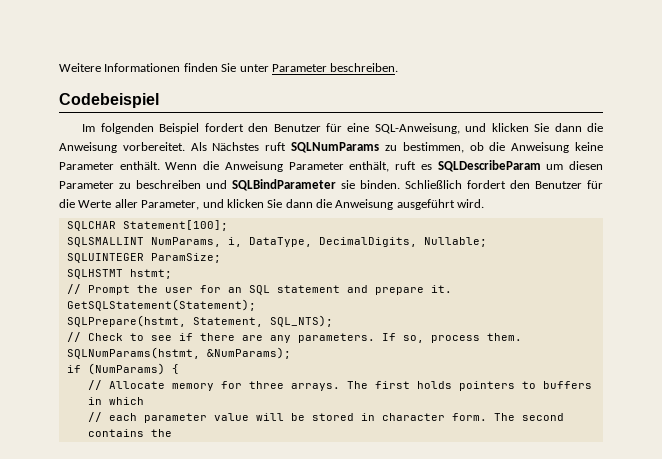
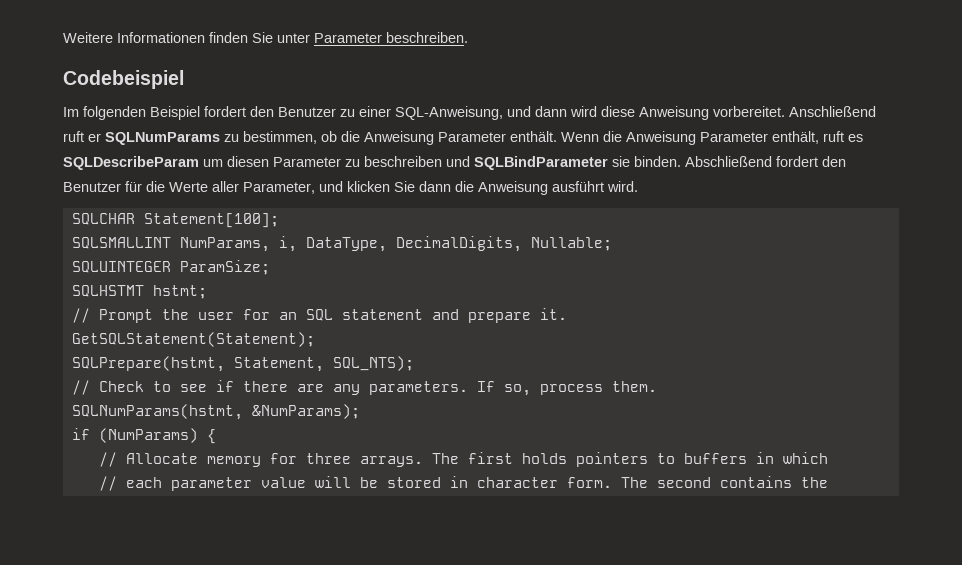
- Im folgenden Beispiel fordert den Benutzer für eine SQL-Anweisung, und klicken Sie dann die Anweisung vorbereitet. Als Nächstes ruft SQLNumParams zu bestimmen, ob die Anweisung keine Parameter enthält.
+ Im folgenden Beispiel fordert den Benutzer zu einer SQL-Anweisung, und dann wird diese Anweisung vorbereitet. Anschließend ruft er SQLNumParams zu bestimmen, ob die Anweisung Parameter enthält.
- Schließlich fordert den Benutzer für die Werte aller Parameter, und klicken Sie dann die Anweisung ausgeführt wird.
+ Abschließend fordert den Benutzer für die Werte aller Parameter, und klicken Sie dann die Anweisung ausführt wird.

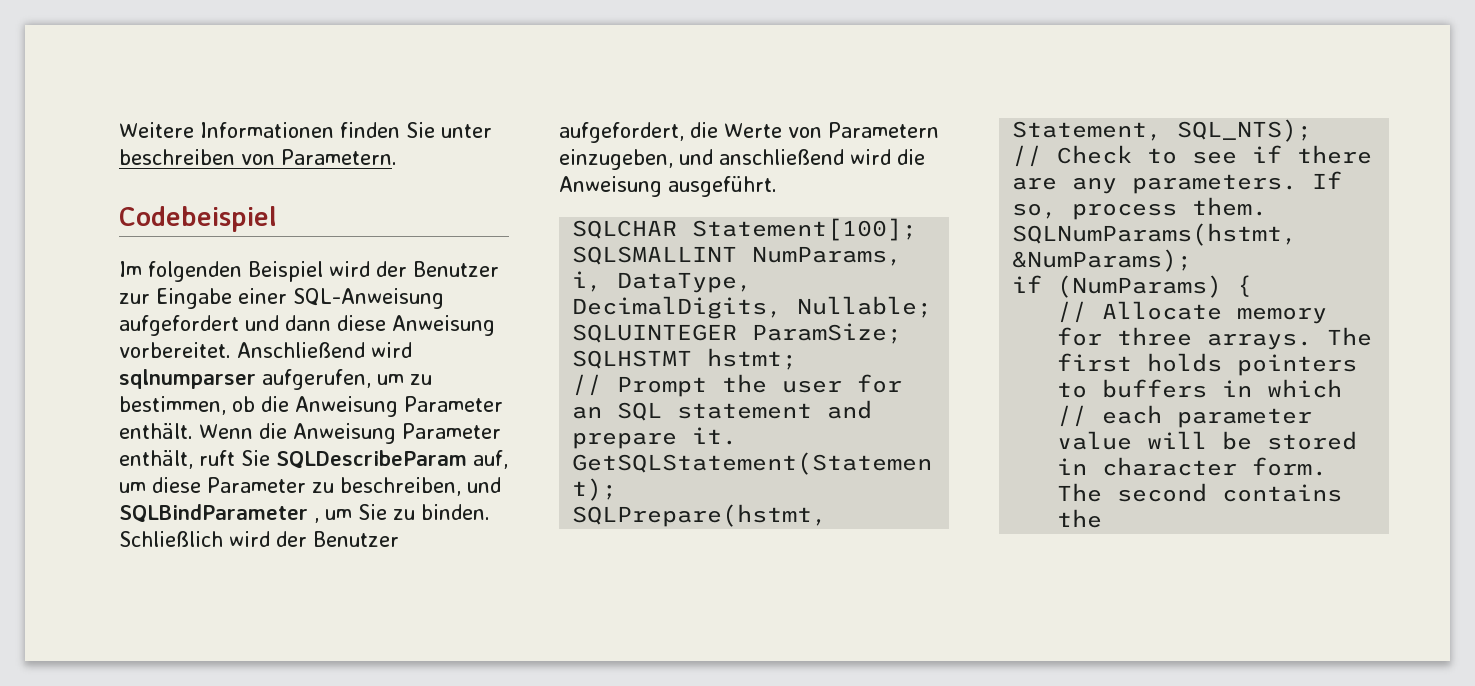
- Weitere Informationen finden Sie unter Parameter beschreiben.
+ Weitere Informationen finden Sie unter beschreiben von Parametern.
- Im folgenden Beispiel fordert den Benutzer zu einer SQL-Anweisung, und dann wird diese Anweisung vorbereitet.
+ Im folgenden Beispiel wird der Benutzer zur Eingabe einer SQL-Anweisung aufgefordert und dann diese Anweisung vorbereitet.
- Anschließend ruft er SQLNumParams zu bestimmen, ob die Anweisung Parameter enthält.
+ Anschließend wird sqlnumparser aufgerufen, um zu bestimmen, ob die Anweisung Parameter enthält.
- Wenn die Anweisung Parameter enthält, ruft es SQLDescribeParam um diesen Parameter zu beschreiben und SQLBindParameter sie binden. Abschließend fordert den Benutzer für die Werte aller Parameter, und klicken Sie dann die Anweisung ausführt wird.
+ Wenn die Anweisung Parameter enthält, ruft Sie SQLDescribeParam auf, um diese Parameter zu beschreiben, und SQLBindParameter , um Sie zu binden. Schließlich wird der Benutzer aufgefordert, die Werte von Parametern einzugeben, und anschließend wird die Anweisung ausgeführt.

